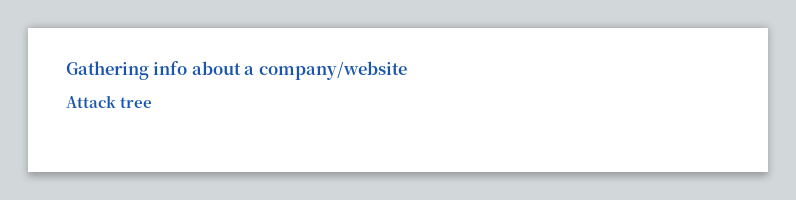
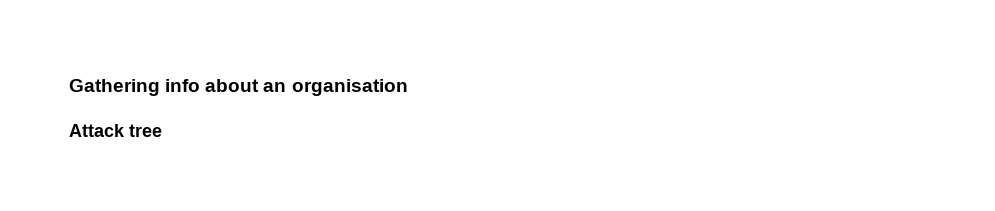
- Gathering info about a company/website
+ Gathering info about an organisation

